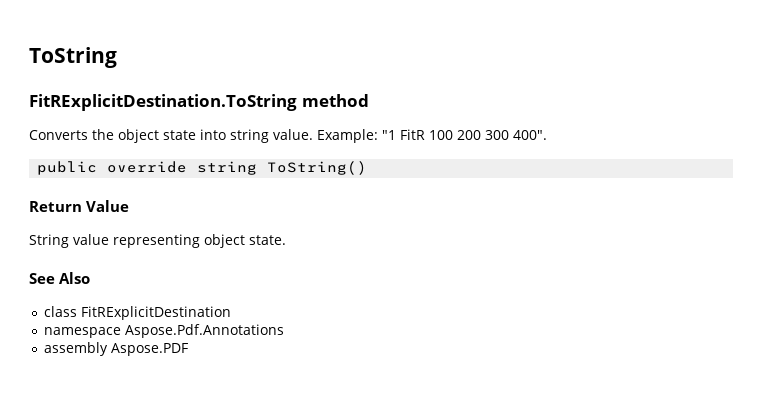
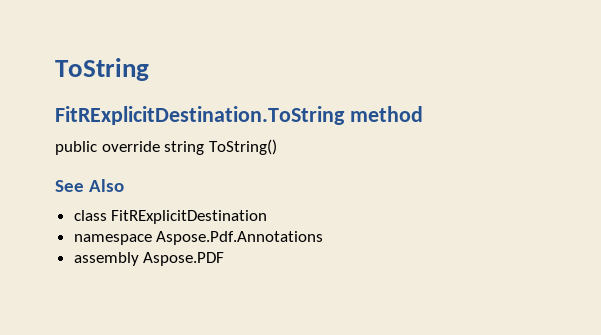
- Converts the object state into string value. Example: "1 FitR 100 200 300 400".
  public override string ToString()
- Return Value
- String value representing object state.

